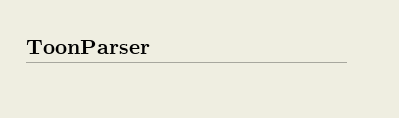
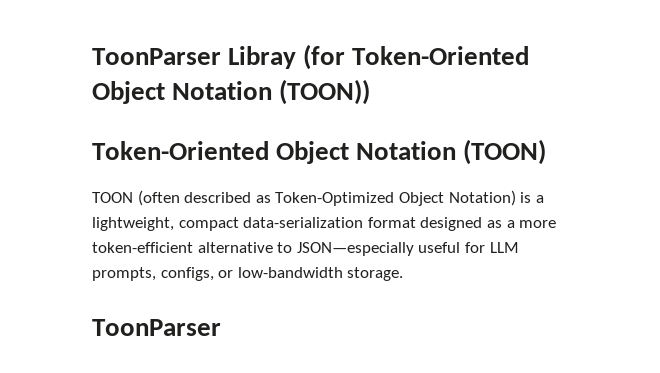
+ ToonParser Libray (for Token-Oriented Object Notation (TOON))
+ Token-Oriented Object Notation (TOON)
+ TOON (often described as Token-Optimized Object Notation) is a lightweight, compact data-serialization format designed as a more token-efficient alternative to JSON—especially useful for LLM prompts, configs, or low-bandwidth storage.

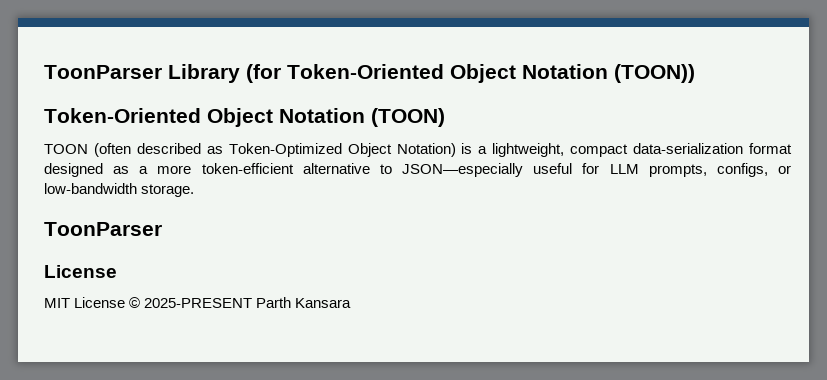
- ToonParser Libray (for Token-Oriented Object Notation (TOON))
+ ToonParser Library (for Token-Oriented Object Notation (TOON))
  TOON (often described as Token-Optimized Object Notation) is a lightweight, compact data-serialization format designed as a more token-efficient alternative to JSON—especially useful for LLM prompts, configs, or low-bandwidth storage.
  ToonParser
+ License
+ MIT License © 2025-PRESENT Parth Kansara

